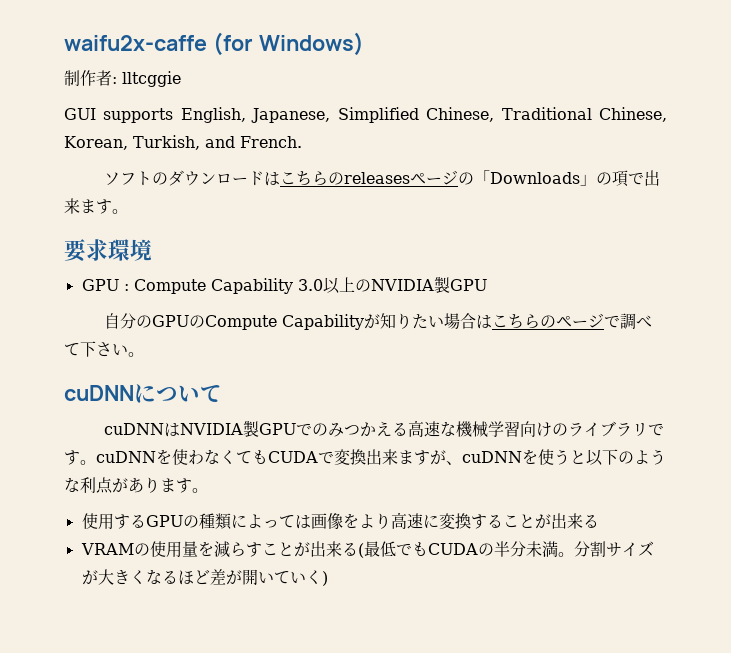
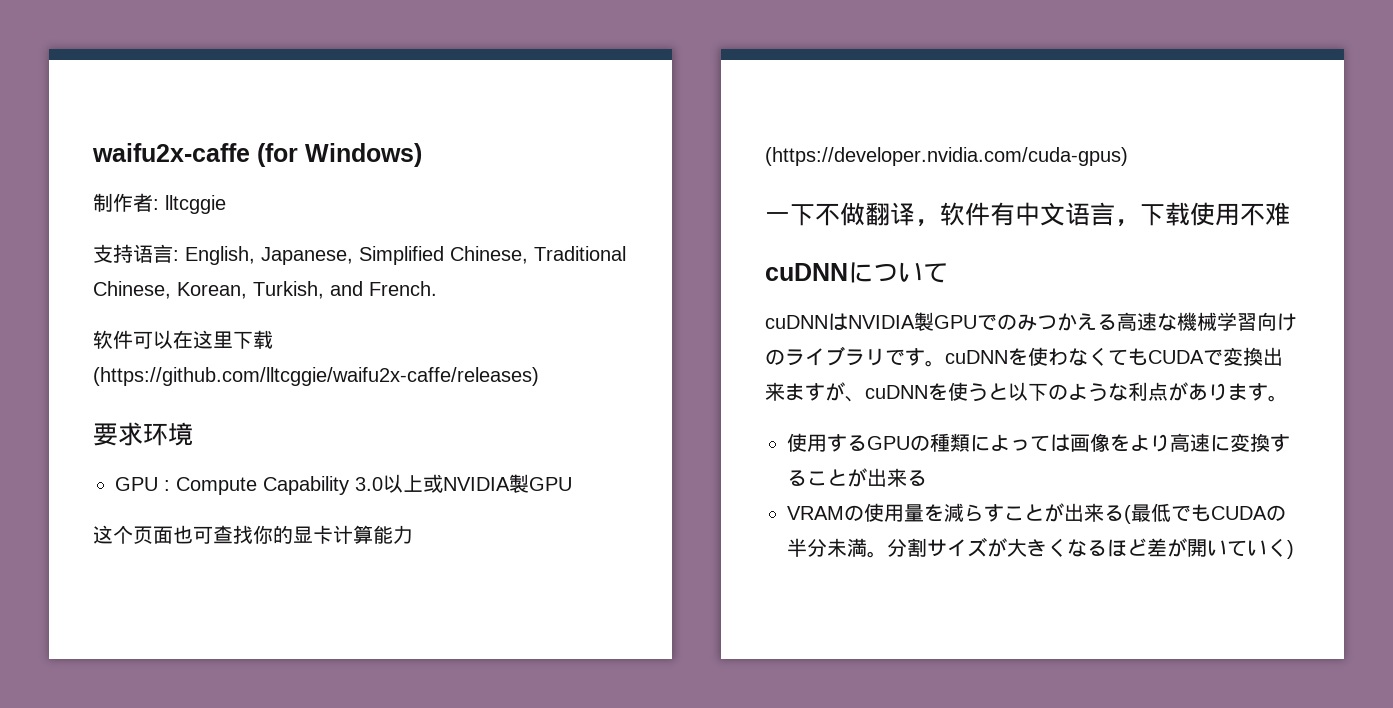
- GUI supports English, Japanese, Simplified Chinese, Traditional Chinese, Korean, Turkish, and French.
+ 支持语言: English, Japanese, Simplified Chinese, Traditional Chinese, Korean, Turkish, and French.
- ソフトのダウンロードはこちらのreleasesページの「Downloads」の項で出来ます。
+ 软件可以在这里下载(https://github.com/lltcggie/waifu2x-caffe/releases)
- 要求環境
+ 要求环境
- GPU : Compute Capability 3.0以上のNVIDIA製GPU
+ GPU : Compute Capability 3.0以上或NVIDIA製GPU
- 自分のGPUのCompute Capabilityが知りたい場合はこちらのページで調べて下さい。
+ 这个页面也可查找你的显卡计算能力(https://developer.nvidia.com/cuda-gpus)
+ 一下不做翻译，软件有中文语言，下载使用不难

